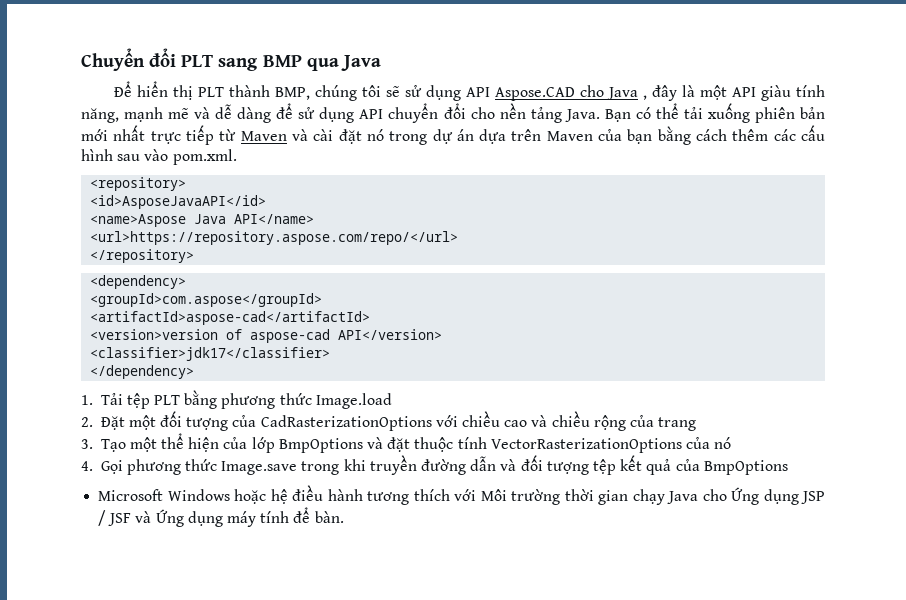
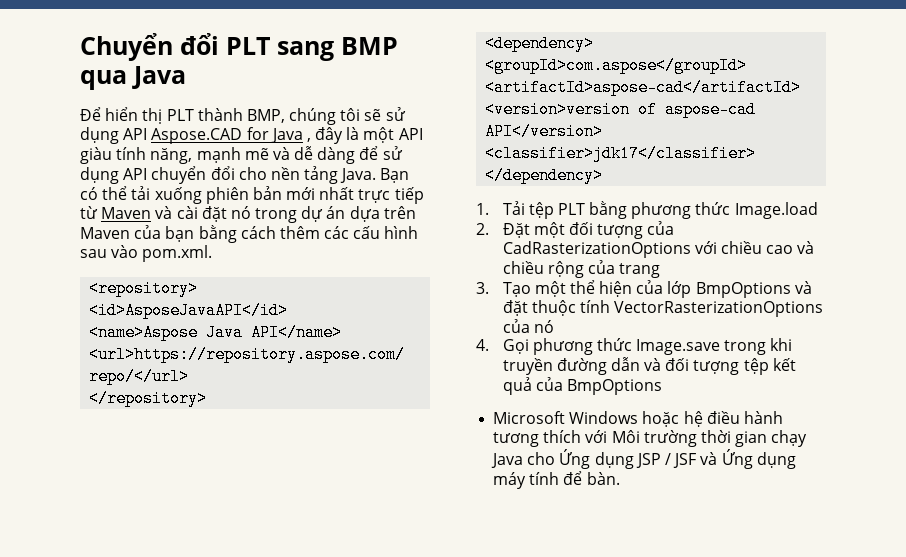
- Để hiển thị PLT thành BMP, chúng tôi sẽ sử dụng API Aspose.CAD cho Java , đây là một API giàu tính năng, mạnh mẽ và dễ dàng để sử dụng API chuyển đổi cho nền tảng Java.
+ Để hiển thị PLT thành BMP, chúng tôi sẽ sử dụng API Aspose.CAD for Java , đây là một API giàu tính năng, mạnh mẽ và dễ dàng để sử dụng API chuyển đổi cho nền tảng Java.

